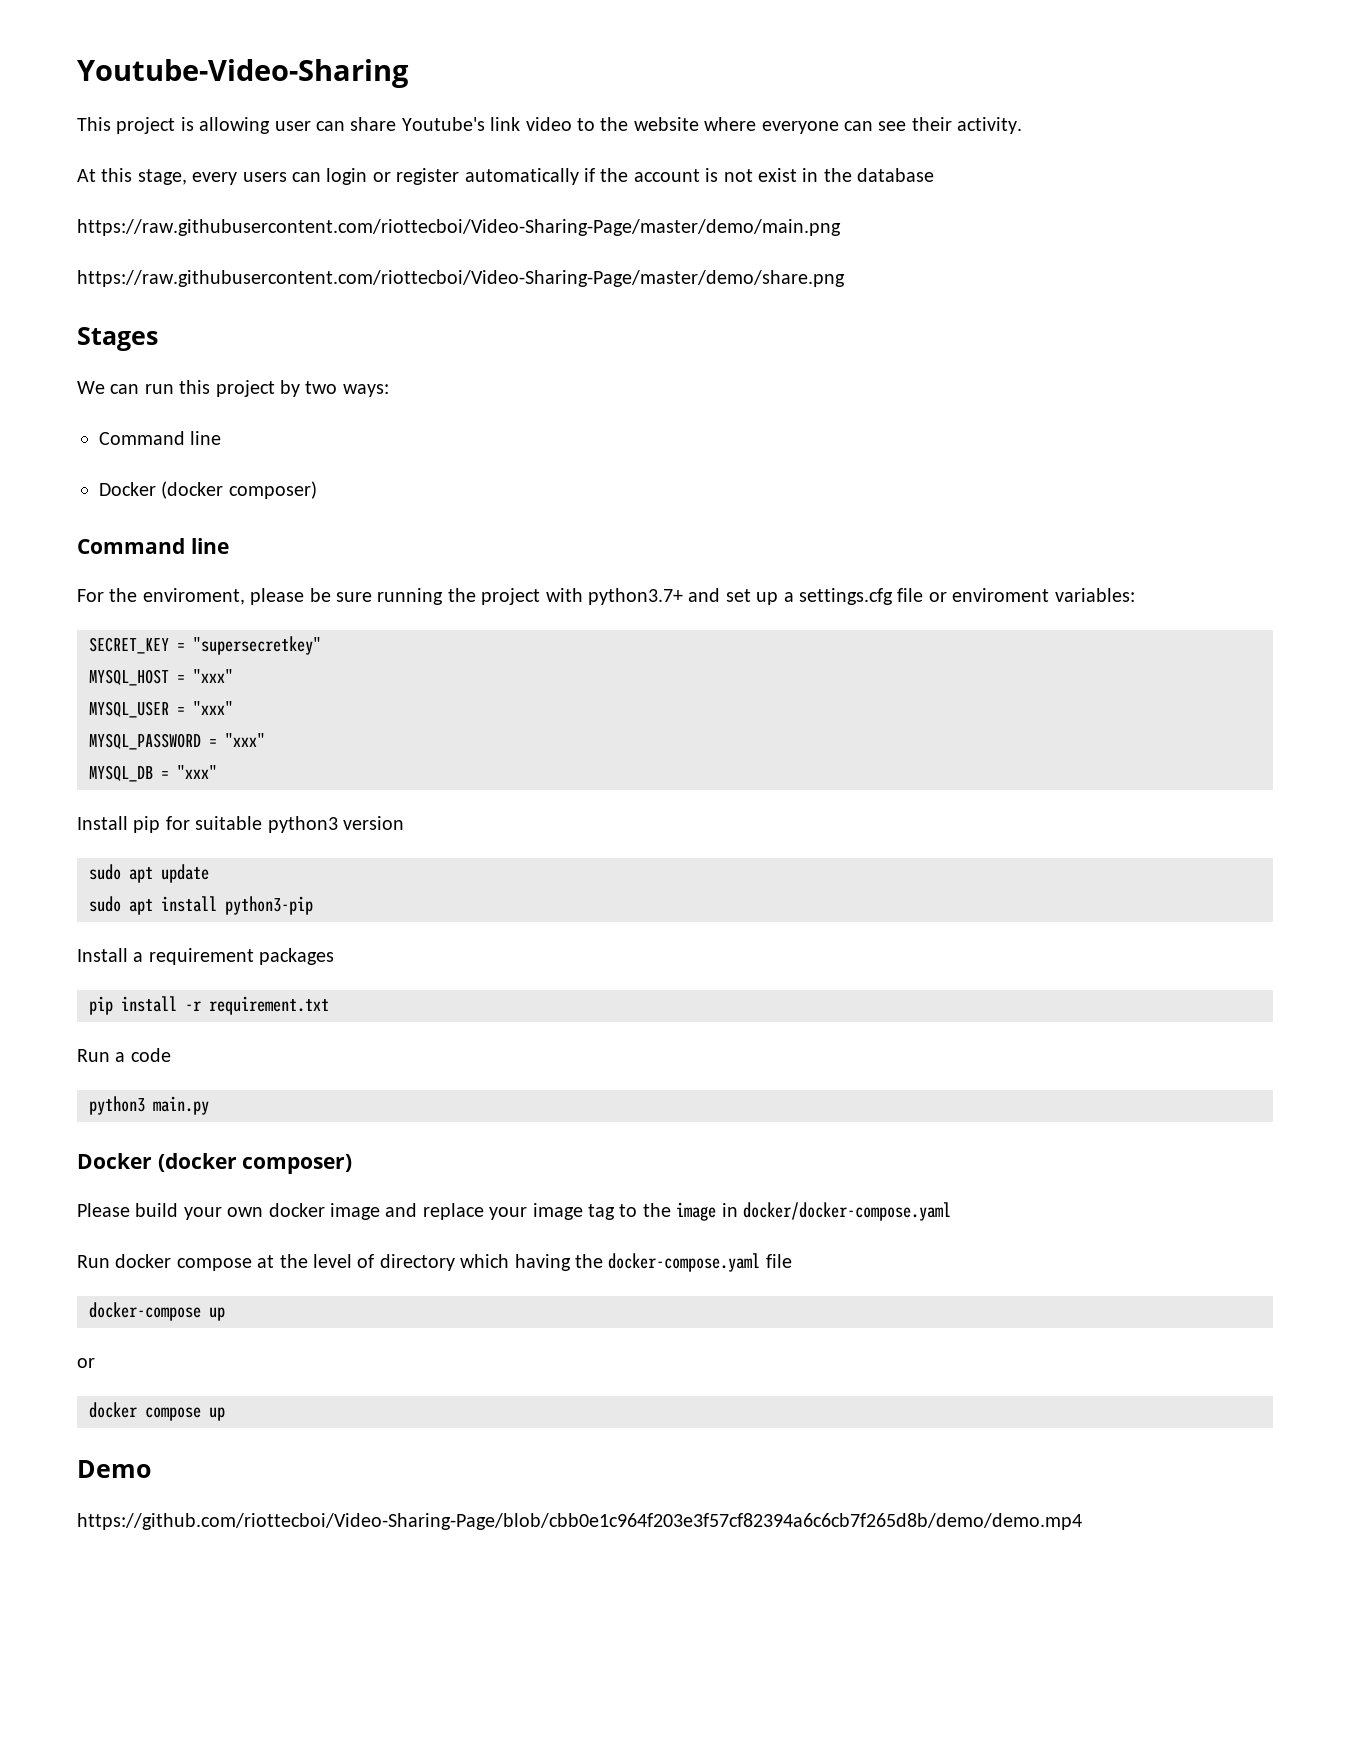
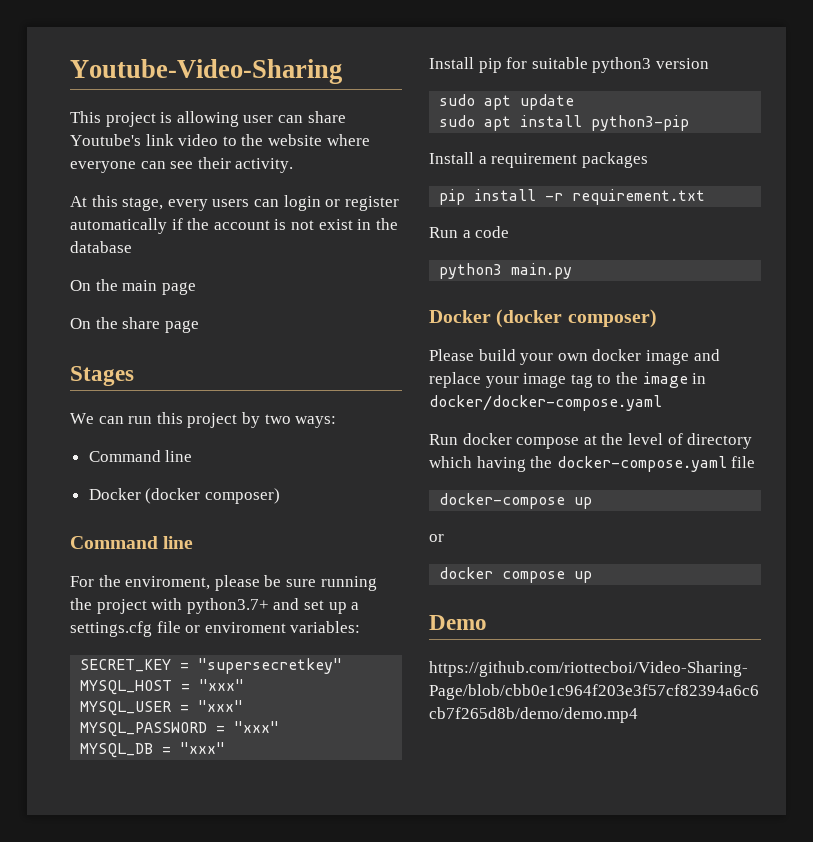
- https://raw.githubusercontent.com/riottecboi/Video-Sharing-Page/master/demo/main.png
- https://raw.githubusercontent.com/riottecboi/Video-Sharing-Page/master/demo/share.png
+ On the main page
+ On the share page

